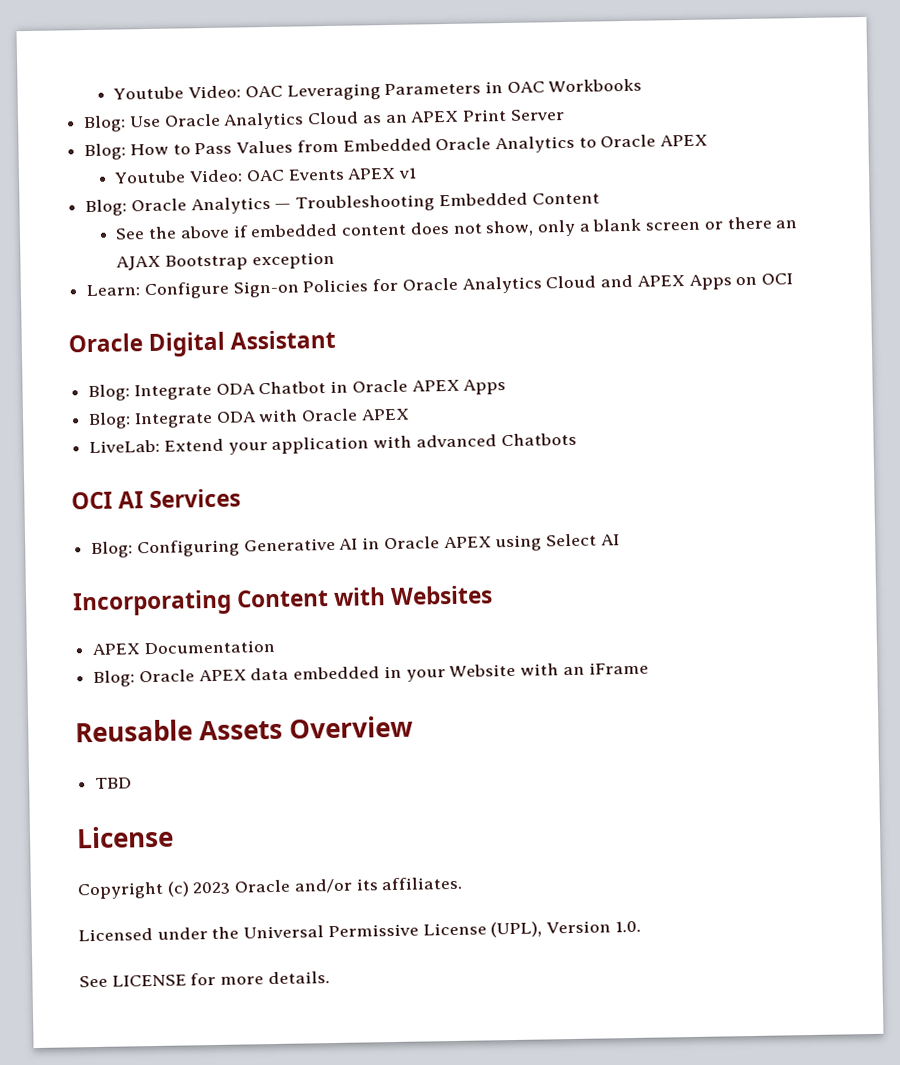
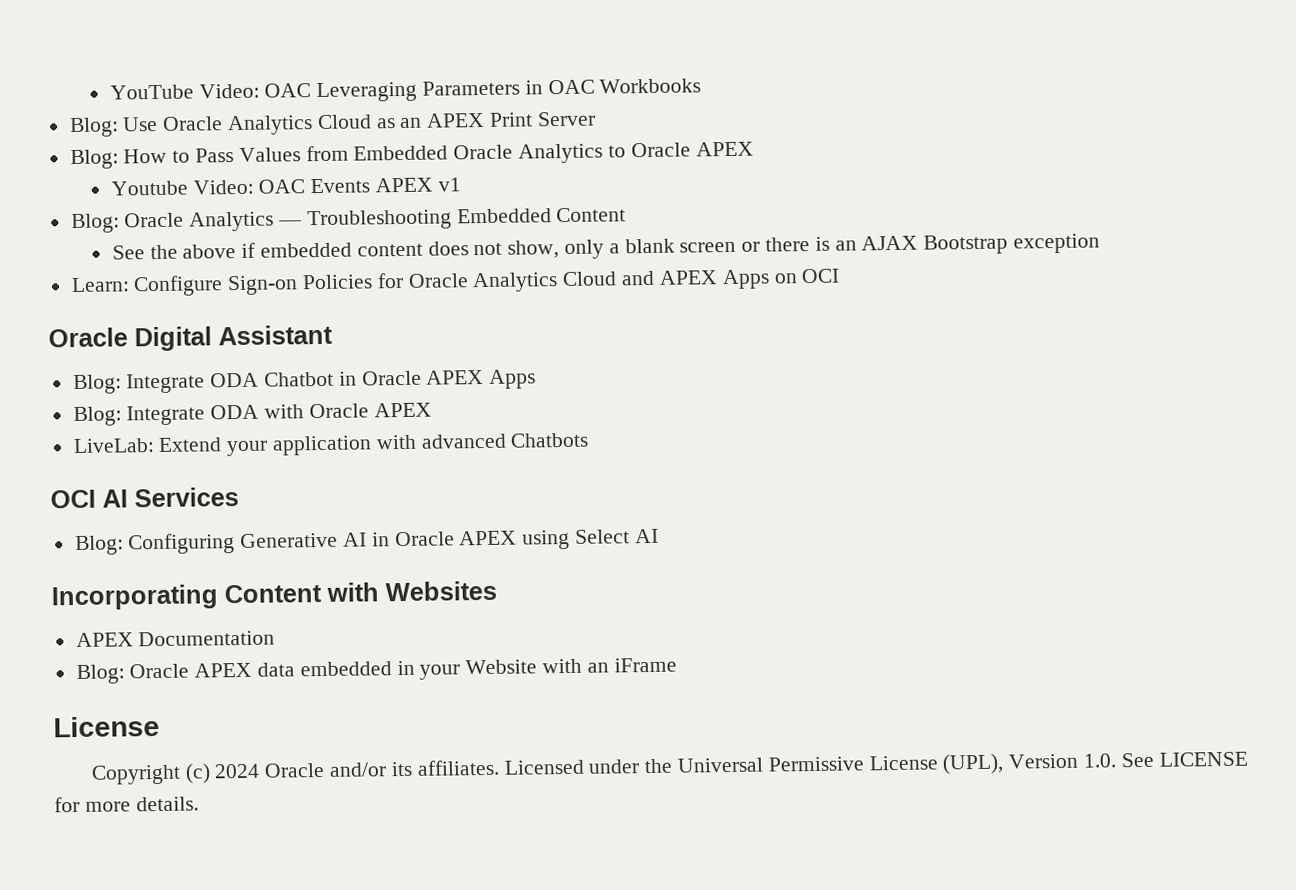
- Youtube Video: OAC Leveraging Parameters in OAC Workbooks
+ YouTube Video: OAC Leveraging Parameters in OAC Workbooks
- See the above if embedded content does not show, only a blank screen or there an AJAX Bootstrap exception
+ See the above if embedded content does not show, only a blank screen or there is an AJAX Bootstrap exception
- Reusable Assets Overview
- TBD
- Copyright (c) 2023 Oracle and/or its affiliates.
- Licensed under the Universal Permissive License (UPL), Version 1.0.
- See LICENSE for more details.
+ Copyright (c) 2024 Oracle and/or its affiliates. Licensed under the Universal Permissive License (UPL), Version 1.0. See LICENSE for more details.

